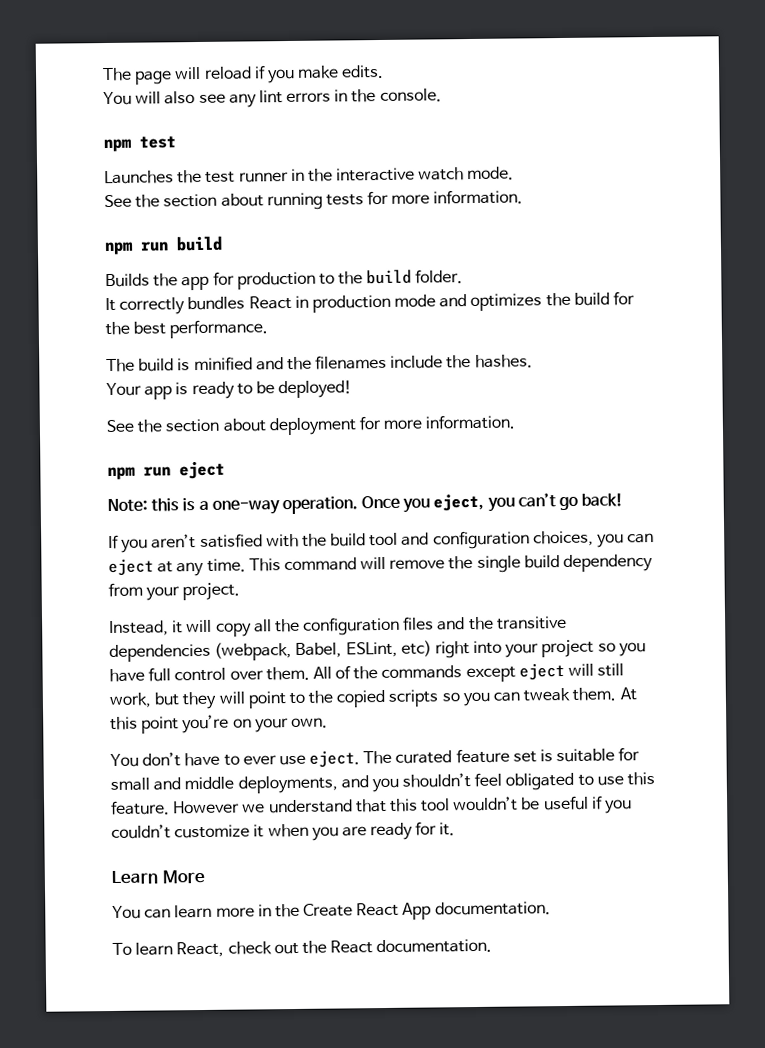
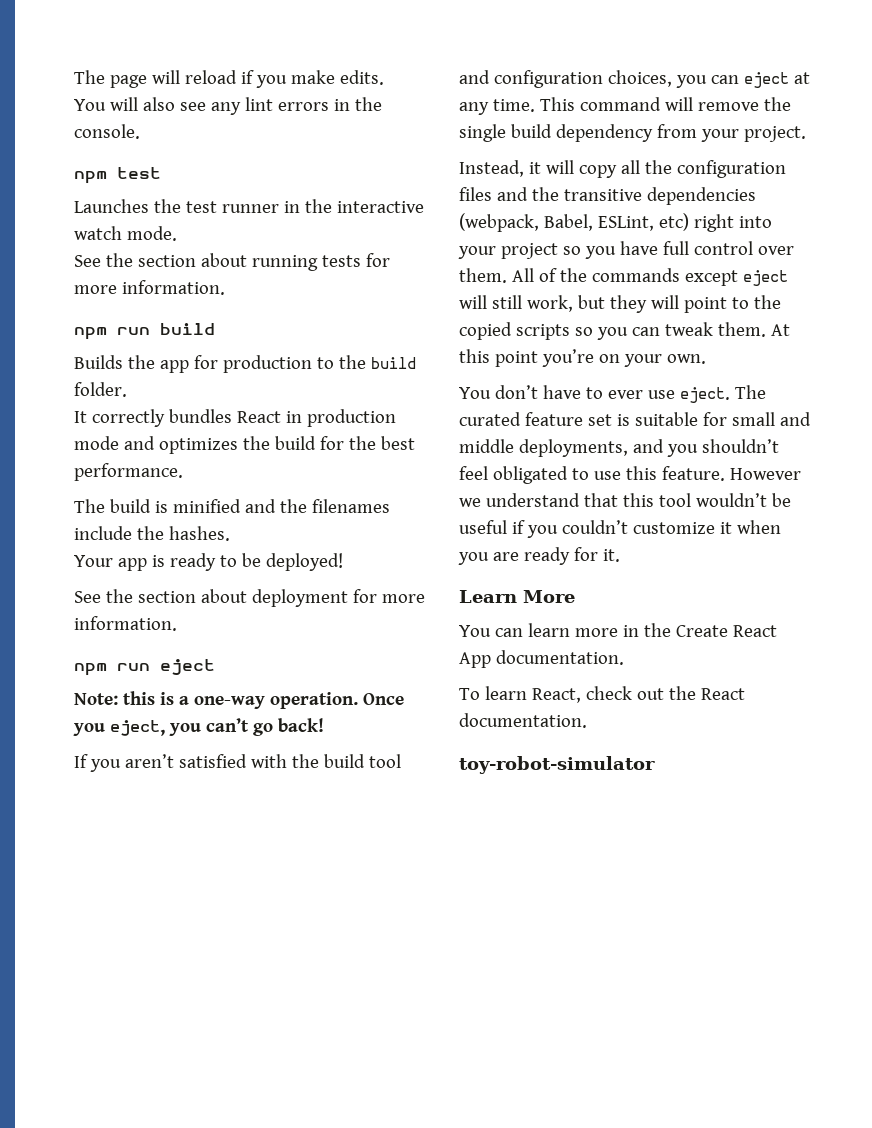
+ toy-robot-simulator

